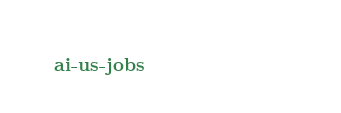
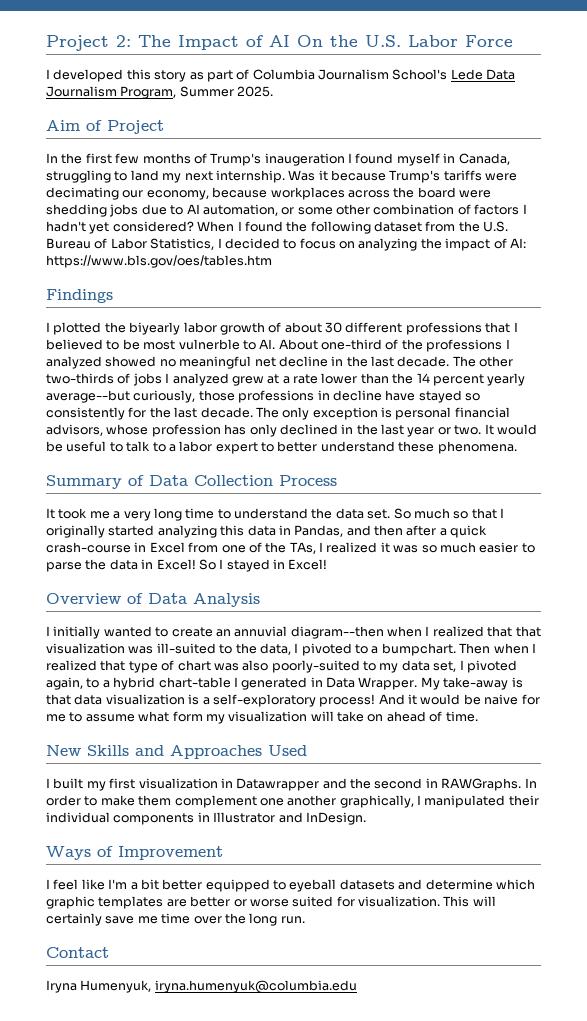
- ai-us-jobs
+ Project 2: The Impact of AI On the U.S. Labor Force
+ I developed this story as part of Columbia Journalism School's Lede Data Journalism Program, Summer 2025.
+ Aim of Project
+ In the first few months of Trump's inaugeration I found myself in Canada, struggling to land my next internship. Was it because Trump's tariffs were decimating our economy, because workplaces across the board were shedding jobs due to AI automation, or some other combination of factors I hadn't yet considered? When I found the following dataset from the U.S. Bureau of Labor Statistics, I decided to focus on analyzing the impact of AI: https://www.bls.gov/oes/tables.htm
+ Findings
+ I plotted the biyearly labor growth of about 30 different professions that I believed to be most vulnerble to AI. About one-third of the professions I analyzed showed no meaningful net decline in the last decade. The other two-thirds of jobs I analyzed grew at a rate lower than the 14 percent yearly average--but curiously, those professions in decline have stayed so consistently for the last decade. The only exception is personal financial advisors, whose profession has only declined in the last year or two. It would be useful to talk to a labor expert to better understand these phenomena.
+ Summary of Data Collection Process
+ It took me a very long time to understand the data set. So much so that I originally started analyzing this data in Pandas, and then after a quick crash-course in Excel from one of the TAs, I realized it was so much easier to parse the data in Excel! So I stayed in Excel!
+ Overview of Data Analysis
+ I initially wanted to create an annuvial diagram--then when I realized that that visualization was ill-suited to the data, I pivoted to a bumpchart. Then when I realized that type of chart was also poorly-suited to my data set, I pivoted again, to a hybrid chart-table I generated in Data Wrapper. My take-away is that data visualization is a self-exploratory process! And it would be naive for me to assume what form my visualization will take on ahead of time.
+ New Skills and Approaches Used
+ I built my first visualization in Datawrapper and the second in RAWGraphs. In order to make them complement one another graphically, I manipulated their individual components in Illustrator and InDesign.
+ Ways of Improvement
+ I feel like I'm a bit better equipped to eyeball datasets and determine which graphic templates are better or worse suited for visualization. This will certainly save me time over the long run.
+ Contact
+ Iryna Humenyuk, iryna.humenyuk@columbia.edu

